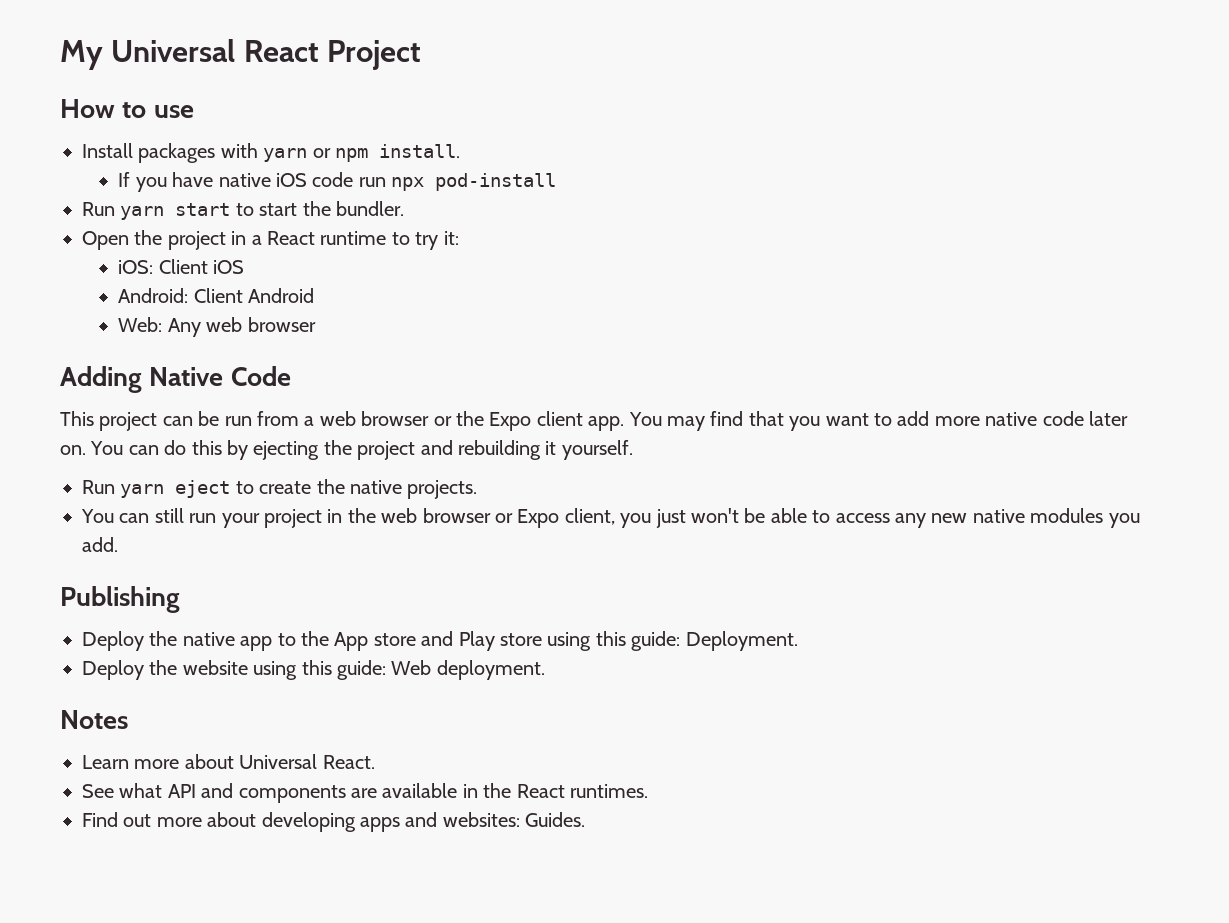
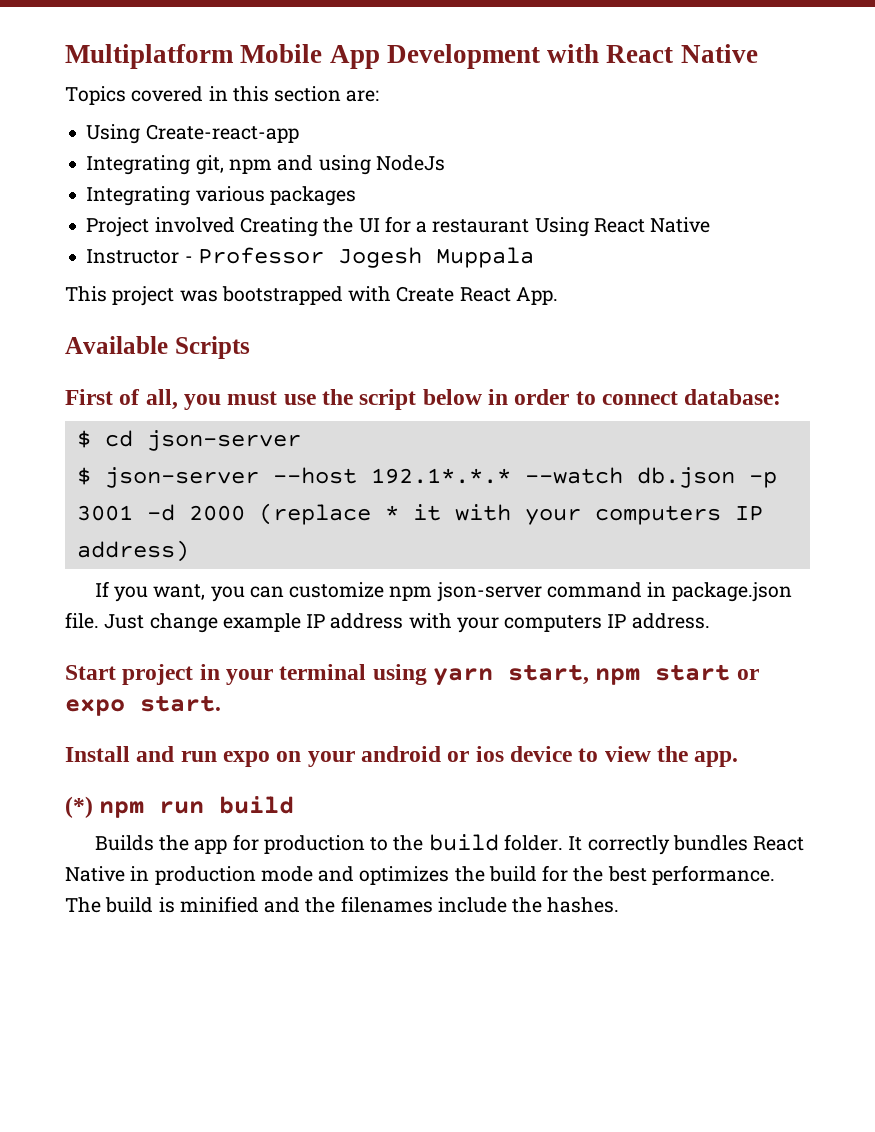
- My Universal React Project
- How to use
- Install packages with yarn or npm install.
- If you have native iOS code run npx pod-install
- Run yarn start to start the bundler.
- Open the project in a React runtime to try it:
- iOS: Client iOS
- Android: Client Android
- Web: Any web browser
- Adding Native Code
- This project can be run from a web browser or the Expo client app. You may find that you want to add more native code later on. You can do this by ejecting the project and rebuilding it yourself.
- Run yarn eject to create the native projects.
- You can still run your project in the web browser or Expo client, you just won't be able to access any new native modules you add.
- Publishing
- Deploy the native app to the App store and Play store using this guide: Deployment.
- Deploy the website using this guide: Web deployment.
- Notes
- Learn more about Universal React.
- See what API and components are available in the React runtimes.
- Find out more about developing apps and websites: Guides.
+ Multiplatform Mobile App Development with React Native
+ Topics covered in this section are:
+ Using Create-react-app
+ Integrating git, npm and using NodeJs
+ Integrating various packages
+ Project involved Creating the UI for a restaurant Using React Native
+ Instructor - Professor Jogesh Muppala
+ This project was bootstrapped with Create React App.
+ Available Scripts
+ First of all, you must use the script below in order to connect database:
+ $ cd json-server
+ $ json-server --host 192.1*.*.* --watch db.json -p 3001 -d 2000 (replace * it with your computers IP address)
+ If you want, you can customize npm json-server command in package.json file. Just change example IP address with your computers IP address.
+ Start project in your terminal using yarn start, npm start or expo start.
+ Install and run expo on your android or ios device to view the app.
+ (*) npm run build
+ Builds the app for production to the build folder. It correctly bundles React Native in production mode and optimizes the build for the best performance. The build is minified and the filenames include the hashes.

